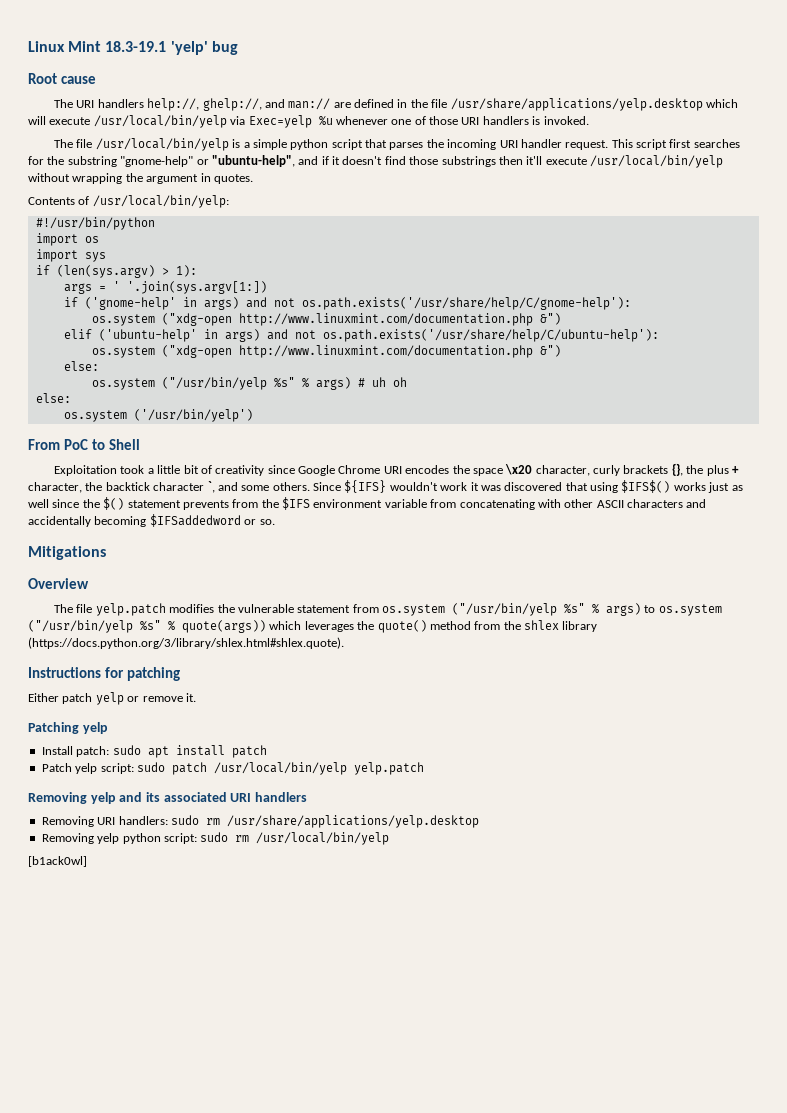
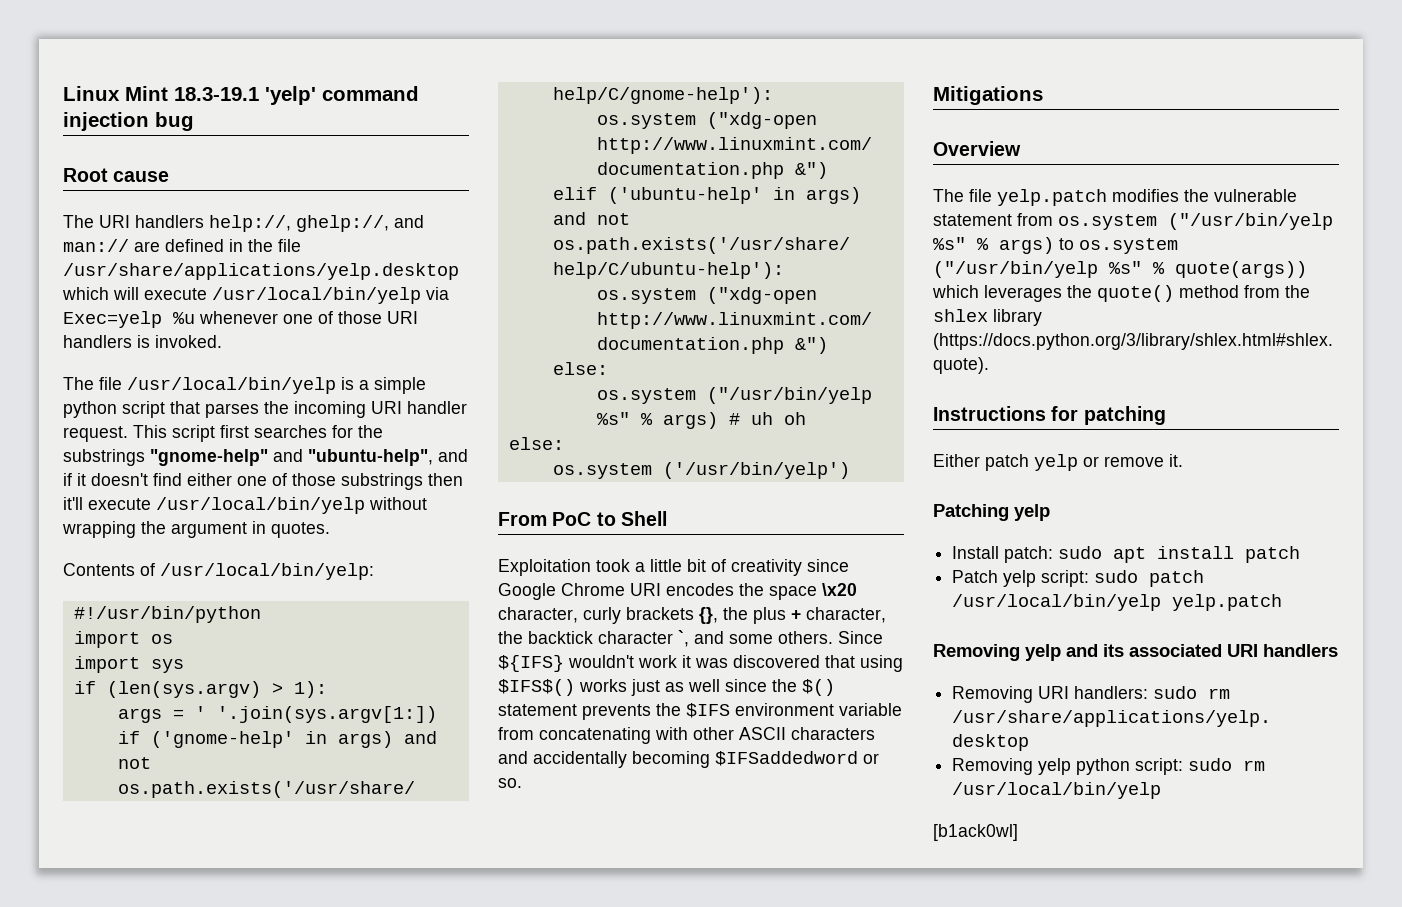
- Linux Mint 18.3-19.1 'yelp' bug
+ Linux Mint 18.3-19.1 'yelp' command injection bug
- This script first searches for the substring "gnome-help" or "ubuntu-help", and if it doesn't find those substrings then it'll execute /usr/local/bin/yelp without wrapping the argument in quotes.
+ This script first searches for the substrings "gnome-help" and "ubuntu-help", and if it doesn't find either one of those substrings then it'll execute /usr/local/bin/yelp without wrapping the argument in quotes.
- Since ${IFS} wouldn't work it was discovered that using $IFS$() works just as well since the $() statement prevents from the $IFS environment variable from concatenating with other ASCII characters and accidentally becoming $IFSaddedword or so.
+ Since ${IFS} wouldn't work it was discovered that using $IFS$() works just as well since the $() statement prevents the $IFS environment variable from concatenating with other ASCII characters and accidentally becoming $IFSaddedword or so.

